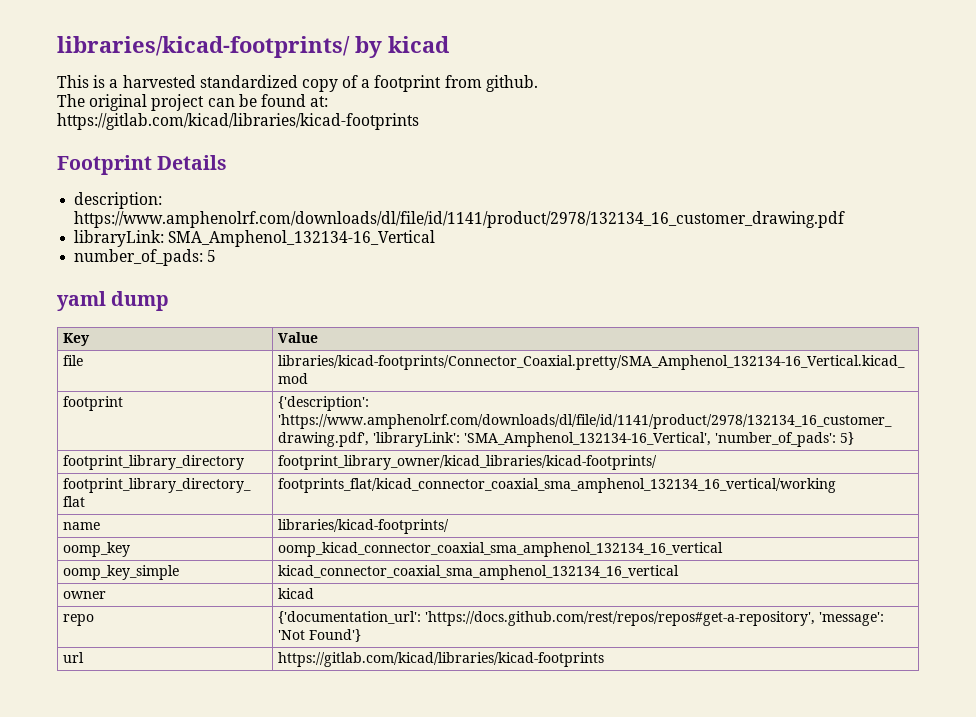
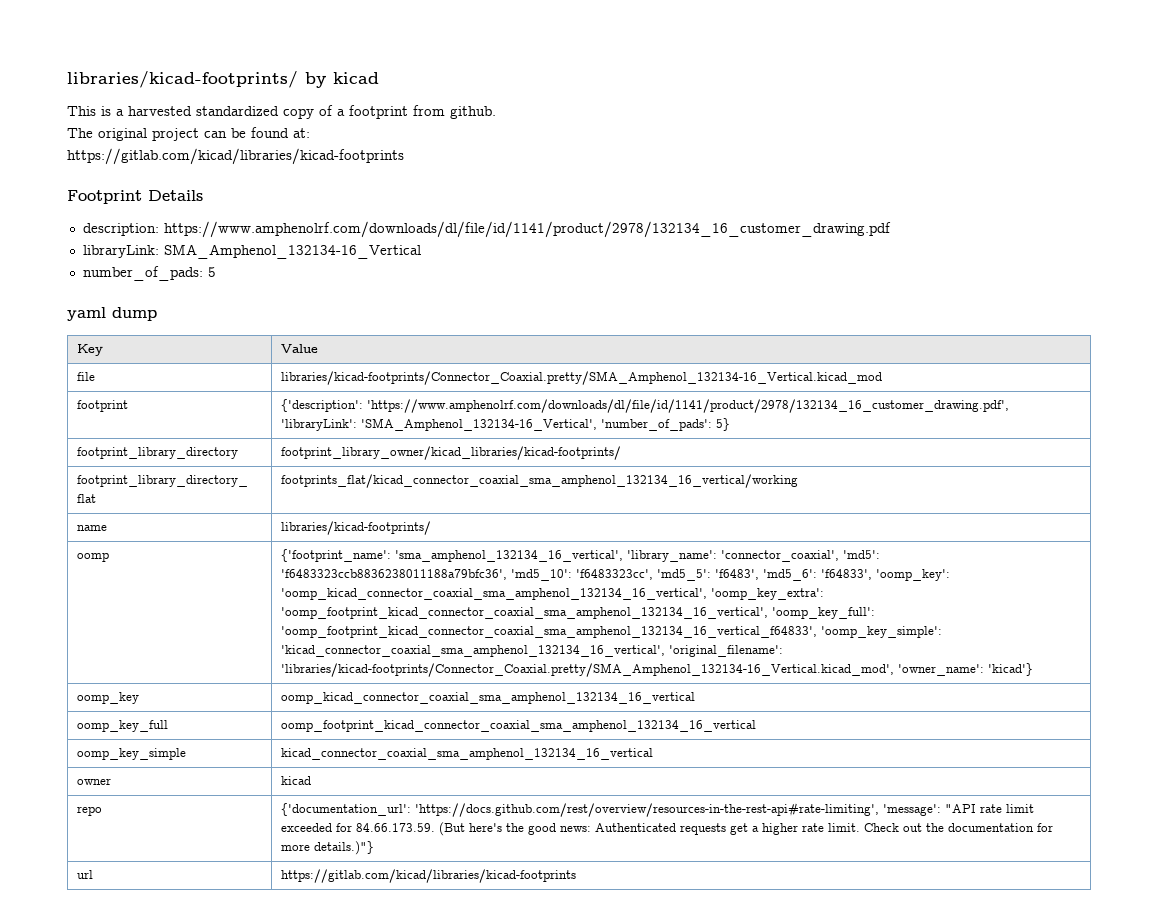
+ oomp | {'footprint_name': 'sma_amphenol_132134_16_vertical', 'library_name': 'connector_coaxial', 'md5': 'f6483323ccb8836238011188a79bfc36', 'md5_10': 'f6483323cc', 'md5_5': 'f6483', 'md5_6': 'f64833', 'oomp_key': 'oomp_kicad_connector_coaxial_sma_amphenol_132134_16_vertical', 'oomp_key_extra': 'oomp_footprint_kicad_connector_coaxial_sma_amphenol_132134_16_vertical', 'oomp_key_full': 'oomp_footprint_kicad_connector_coaxial_sma_amphenol_132134_16_vertical_f64833', 'oomp_key_simple': 'kicad_connector_coaxial_sma_amphenol_132134_16_vertical', 'original_filename': 'libraries/kicad-footprints/Connector_Coaxial.pretty/SMA_Amphenol_132134-16_Vertical.kicad_mod', 'owner_name': 'kicad'}
+ oomp_key_full | oomp_footprint_kicad_connector_coaxial_sma_amphenol_132134_16_vertical
- repo | {'documentation_url': 'https://docs.github.com/rest/repos/repos#get-a-repository', 'message': 'Not Found'}
+ repo | {'documentation_url': 'https://docs.github.com/rest/overview/resources-in-the-rest-api#rate-limiting', 'message': "API rate limit exceeded for 84.66.173.59. (But here's the good news: Authenticated requests get a higher rate limit. Check out the documentation for more details.)"}

